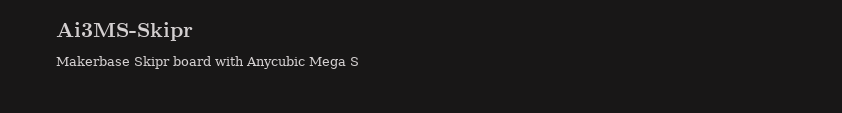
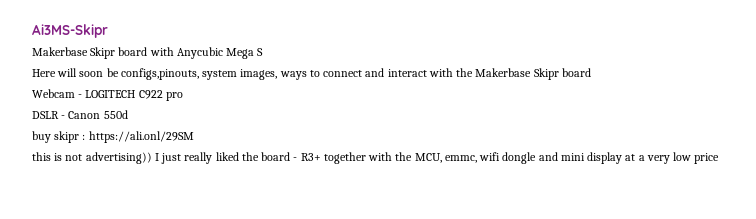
+ Here will soon be configs,pinouts, system images, ways to connect and interact with the Makerbase Skipr board
+ Webcam - LOGITECH C922 pro
+ DSLR - Canon 550d
+ buy skipr : https://ali.onl/29SM
+ this is not advertising)) I just really liked the board - R3+ together with the MCU, emmc, wifi dongle and mini display at a very low price

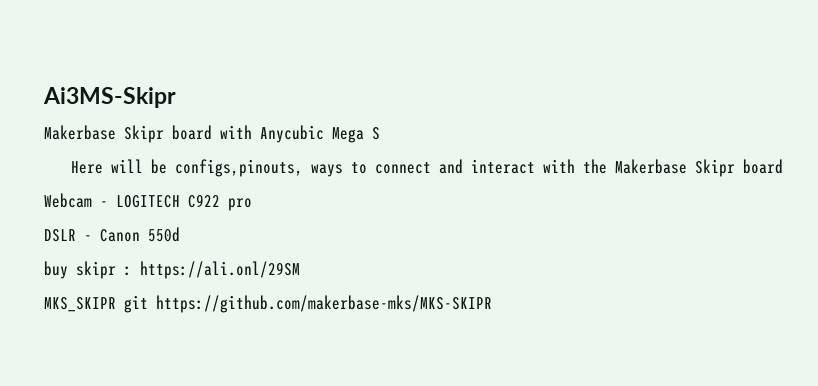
- Here will soon be configs,pinouts, system images, ways to connect and interact with the Makerbase Skipr board
+ Here will be configs,pinouts, ways to connect and interact with the Makerbase Skipr board
- this is not advertising)) I just really liked the board - R3+ together with the MCU, emmc, wifi dongle and mini display at a very low price
+ MKS_SKIPR git https://github.com/makerbase-mks/MKS-SKIPR

